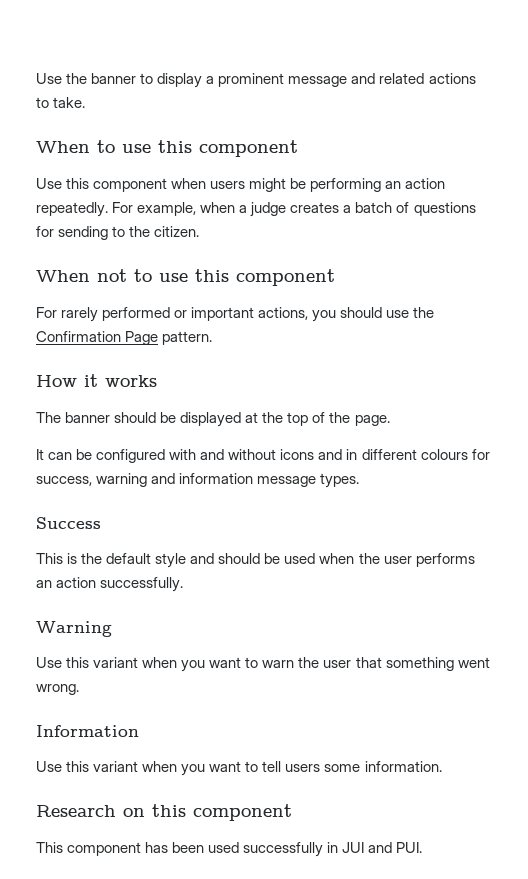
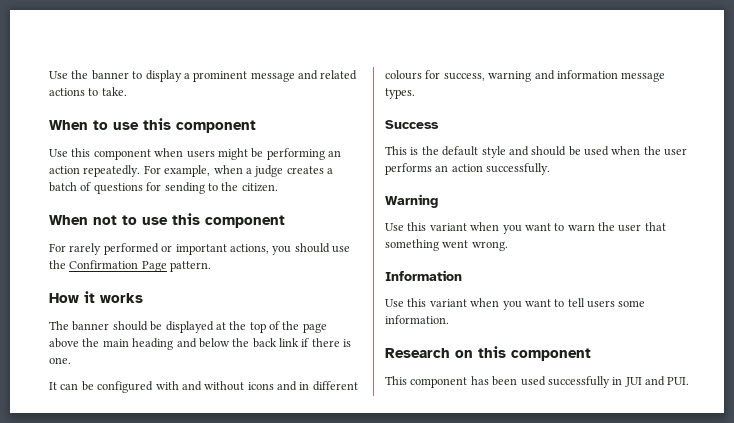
- The banner should be displayed at the top of the page.
+ The banner should be displayed at the top of the page above the main heading and below the back link if there is one.

